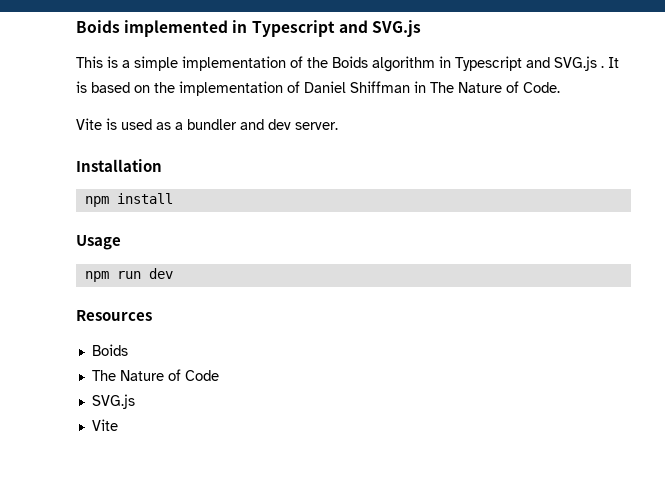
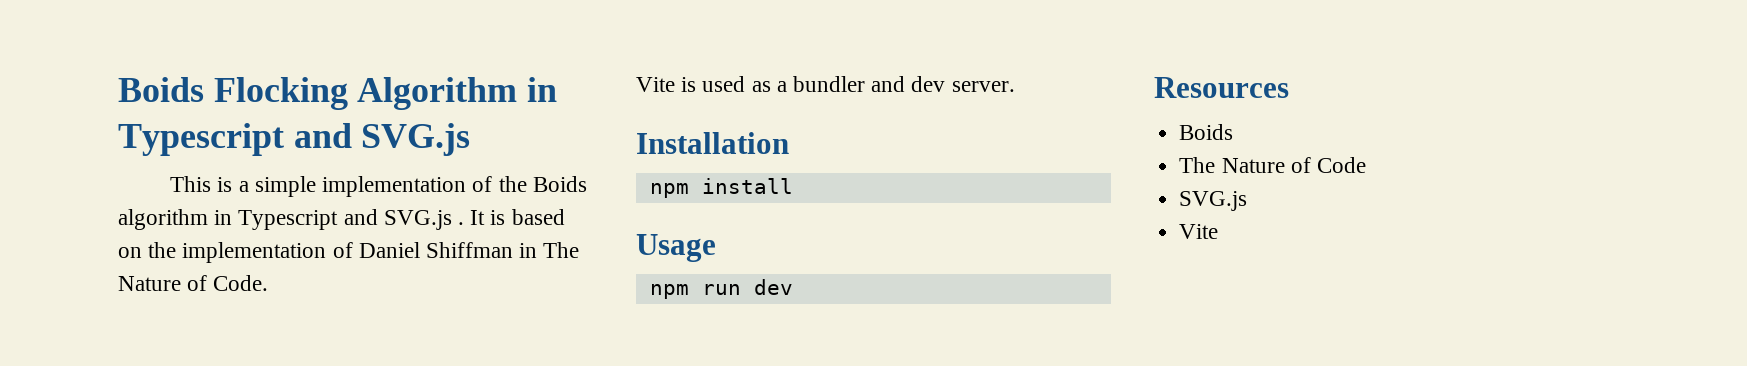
- Boids implemented in Typescript and SVG.js
+ Boids Flocking Algorithm in Typescript and SVG.js

